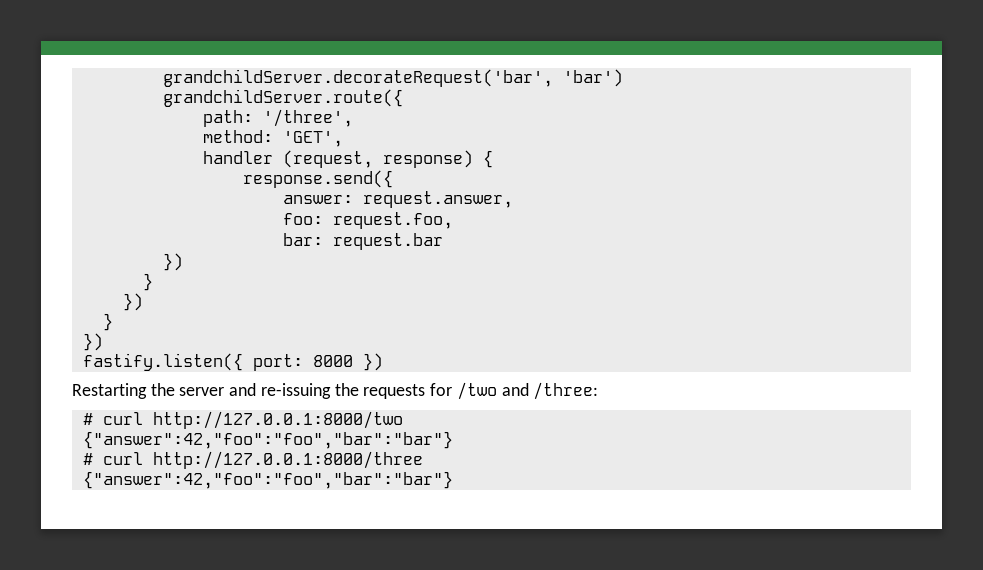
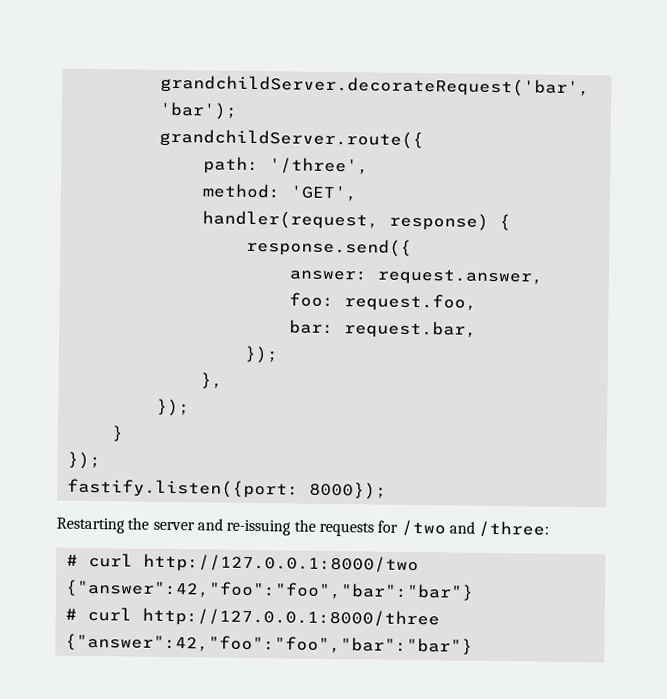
- grandchildServer.decorateRequest('bar', 'bar')
+ grandchildServer.decorateRequest('bar', 'bar');
- handler (request, response) {
+ handler(request, response) {
- bar: request.bar
- })
+ bar: request.bar,
+ });
+ },
+ });
  }
- })
- }
- })
- fastify.listen({ port: 8000 })
+ });
+ fastify.listen({port: 8000});

